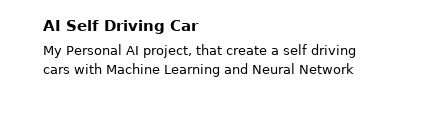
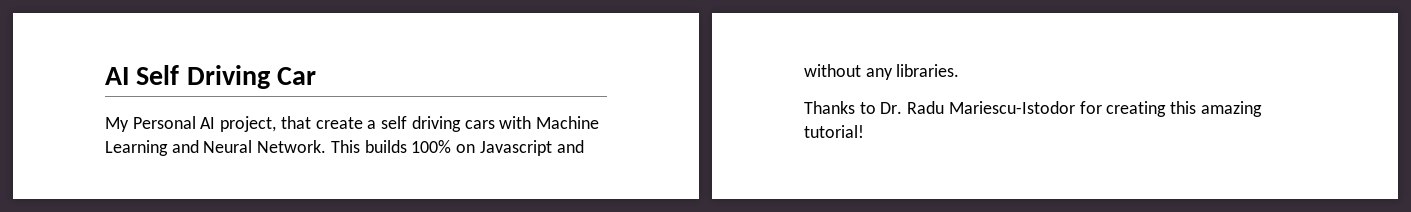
- My Personal AI project, that create a self driving cars with Machine Learning and Neural Network
+ My Personal AI project, that create a self driving cars with Machine Learning and Neural Network. This builds 100% on Javascript and without any libraries.
+ Thanks to Dr. Radu Mariescu-Istodor for creating this amazing tutorial!

